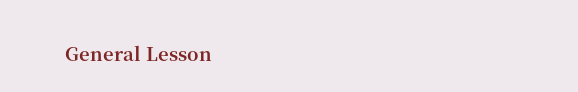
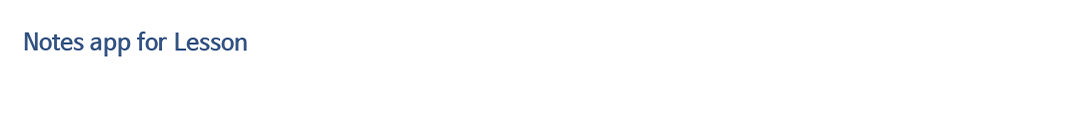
- General Lesson
+ Notes app for Lesson

